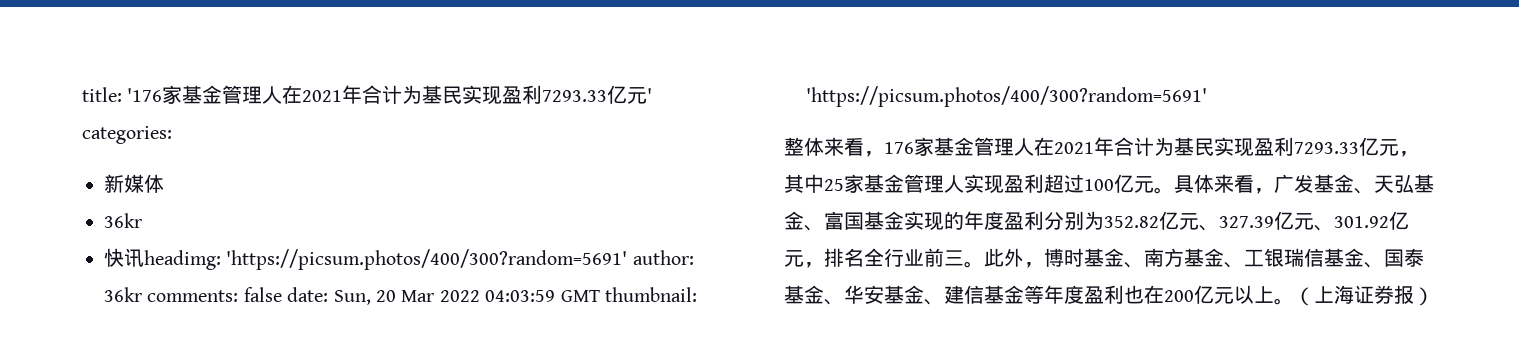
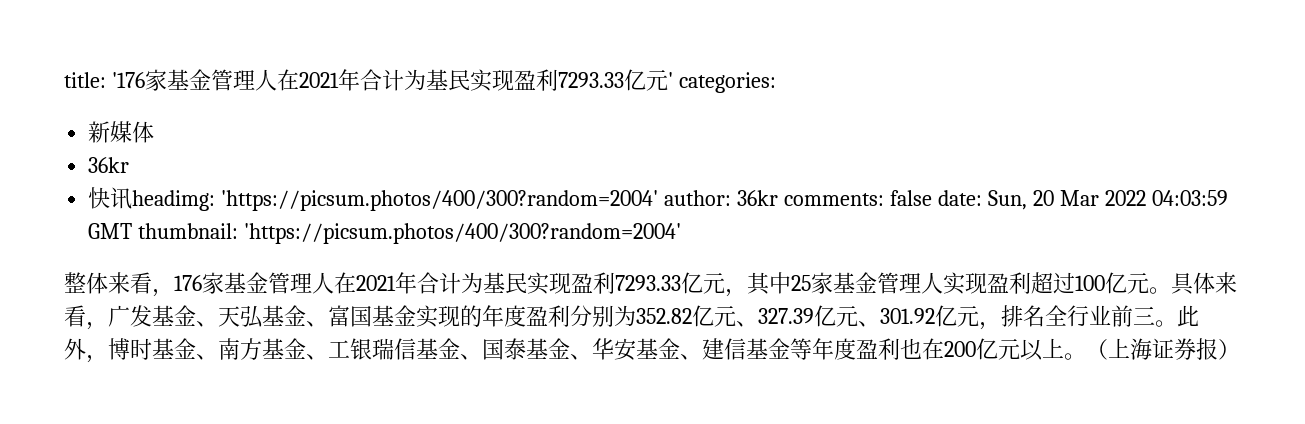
- 快讯headimg: 'https://picsum.photos/400/300?random=5691' author: 36kr comments: false date: Sun, 20 Mar 2022 04:03:59 GMT thumbnail: 'https://picsum.photos/400/300?random=5691'
+ 快讯headimg: 'https://picsum.photos/400/300?random=2004' author: 36kr comments: false date: Sun, 20 Mar 2022 04:03:59 GMT thumbnail: 'https://picsum.photos/400/300?random=2004'

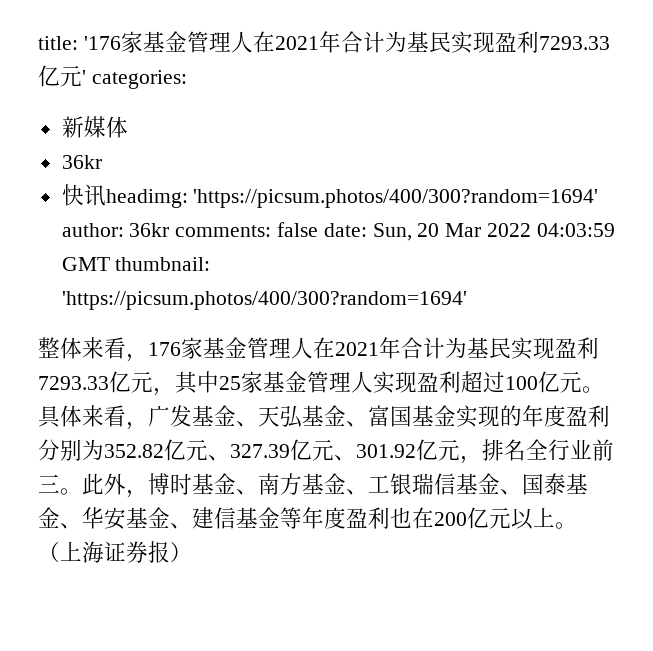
- 快讯headimg: 'https://picsum.photos/400/300?random=2004' author: 36kr comments: false date: Sun, 20 Mar 2022 04:03:59 GMT thumbnail: 'https://picsum.photos/400/300?random=2004'
+ 快讯headimg: 'https://picsum.photos/400/300?random=1694' author: 36kr comments: false date: Sun, 20 Mar 2022 04:03:59 GMT thumbnail: 'https://picsum.photos/400/300?random=1694'

